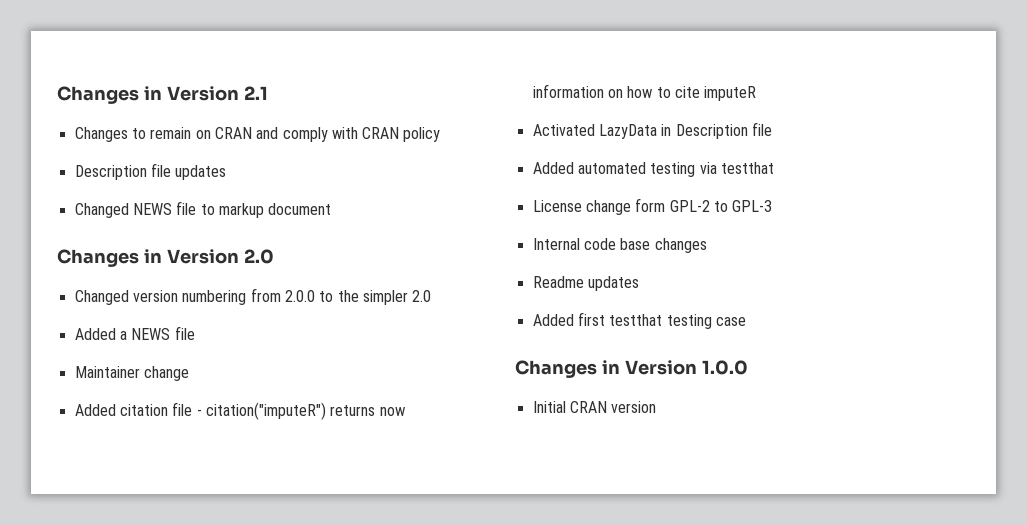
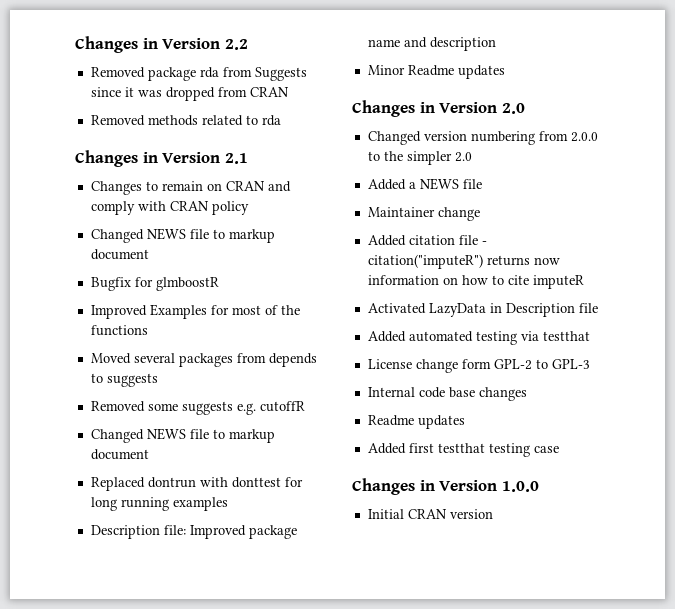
+ Changes in Version 2.2
+ Removed package rda from Suggests since it was dropped from CRAN
+ Removed methods related to rda
  Changes to remain on CRAN and comply with CRAN policy
- Description file updates
  Changed NEWS file to markup document
+ Bugfix for glmboostR
+ Improved Examples for most of the functions
+ Moved several packages from depends to suggests
+ Removed some suggests e.g. cutoffR
+ Changed NEWS file to markup document
+ Replaced dontrun with donttest for long running examples
+ Description file: Improved package name and description
+ Minor Readme updates

